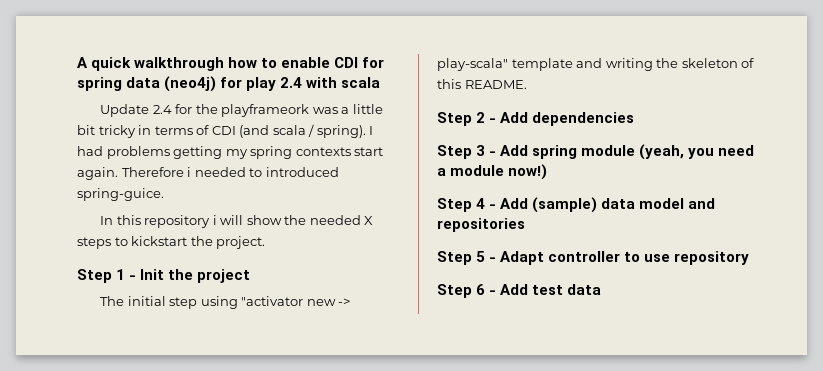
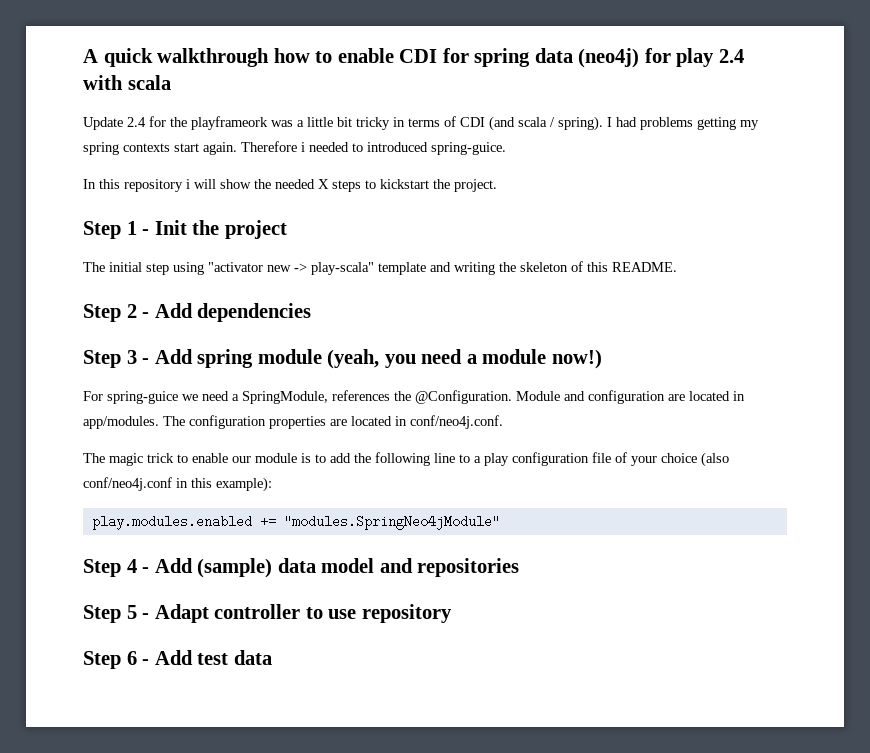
+ For spring-guice we need a SpringModule, references the @Configuration. Module and configuration are located in app/modules. The configuration properties are located in conf/neo4j.conf.
+ The magic trick to enable our module is to add the following line to a play configuration file of your choice (also conf/neo4j.conf in this example):
+ play.modules.enabled += "modules.SpringNeo4jModule"

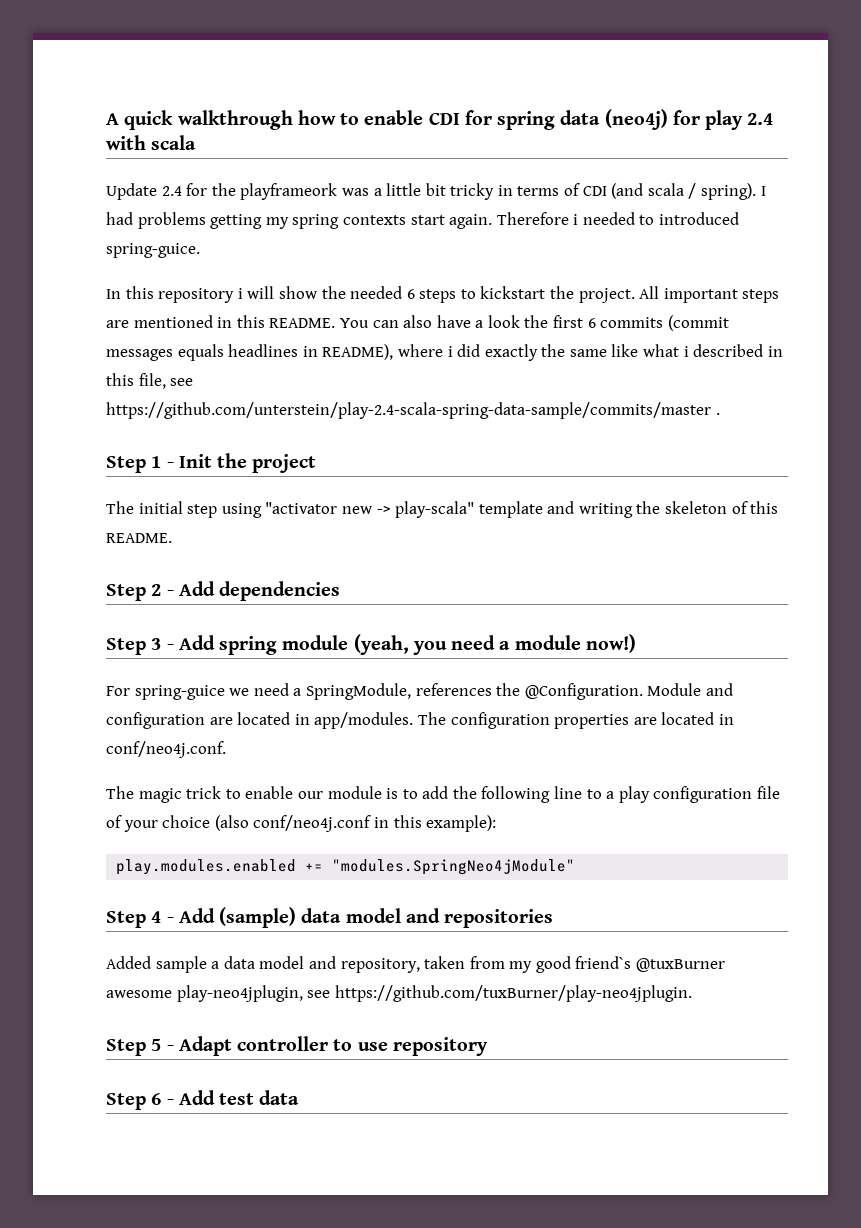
- In this repository i will show the needed X steps to kickstart the project.
+ In this repository i will show the needed 6 steps to kickstart the project. All important steps are mentioned in this README. You can also have a look the first 6 commits (commit messages equals headlines in README), where i did exactly the same like what i described in this file, see https://github.com/unterstein/play-2.4-scala-spring-data-sample/commits/master .
+ Added sample a data model and repository, taken from my good friend`s @tuxBurner awesome play-neo4jplugin, see https://github.com/tuxBurner/play-neo4jplugin.

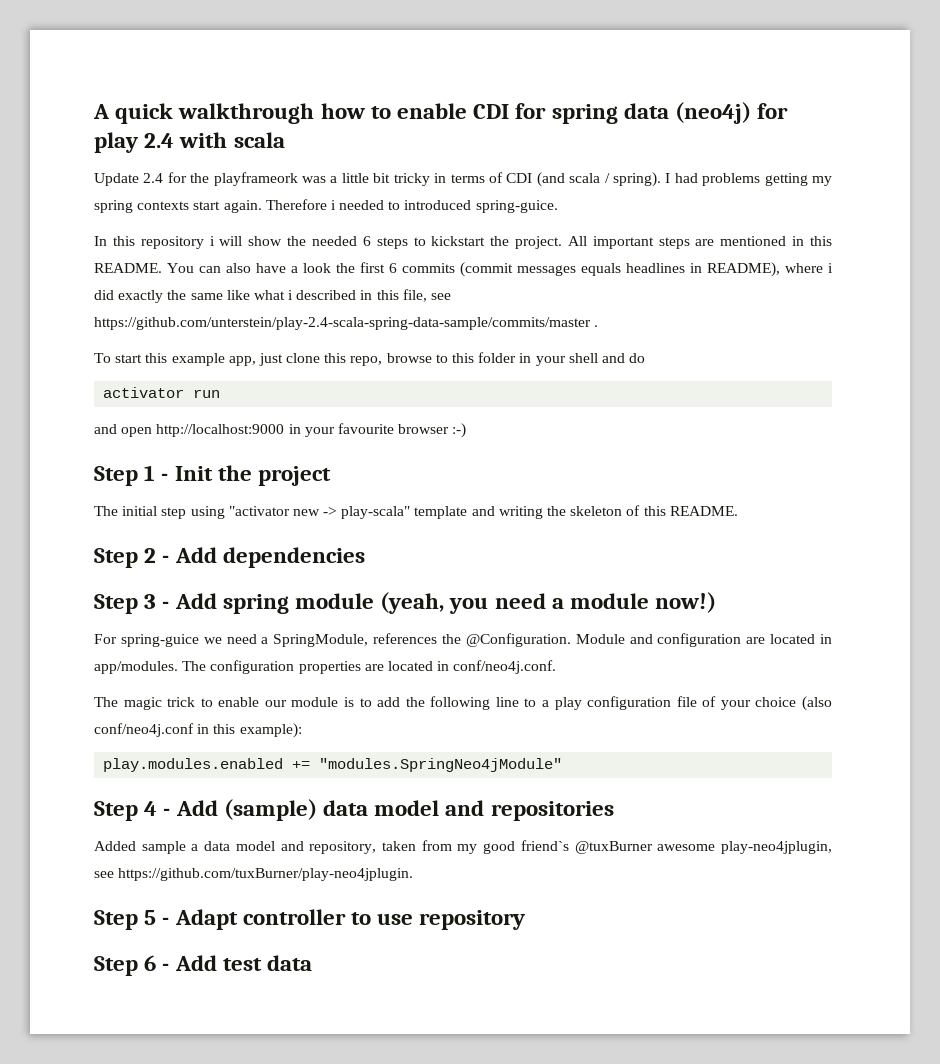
+ To start this example app, just clone this repo, browse to this folder in your shell and do
+ activator run
+ and open http://localhost:9000 in your favourite browser :-)

